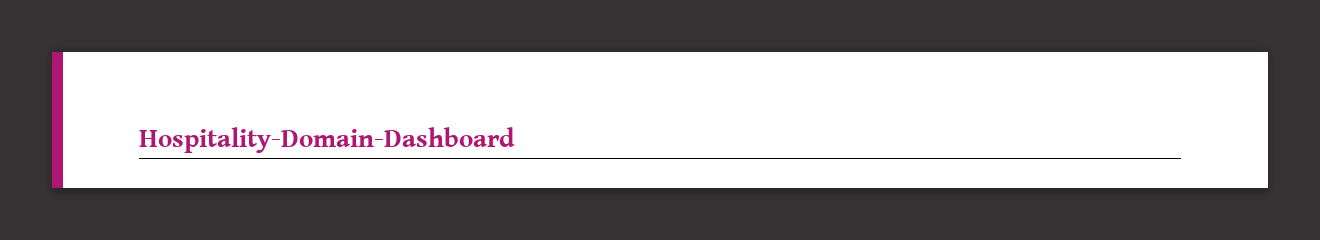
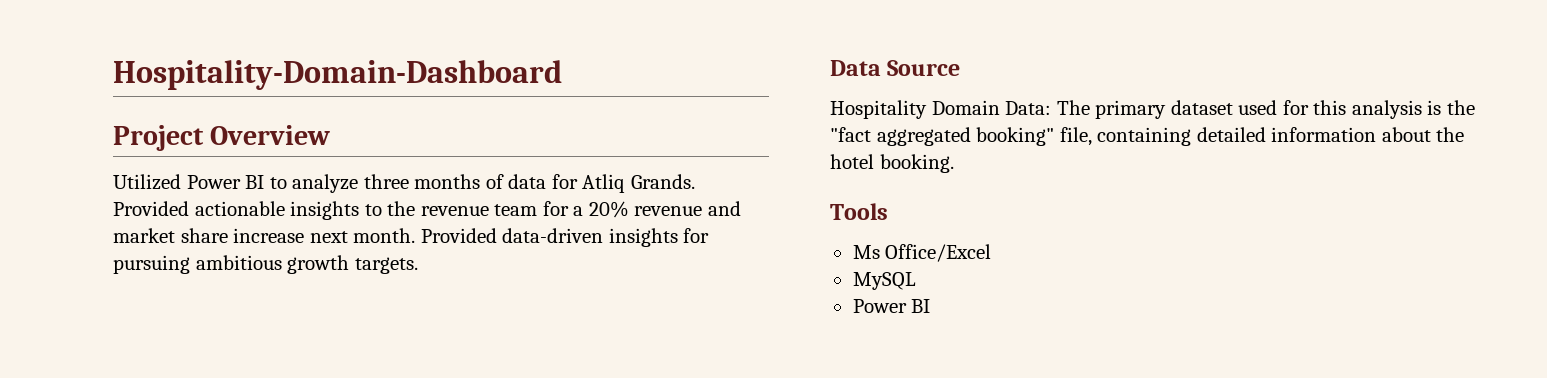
+ Project Overview
+ Utilized Power BI to analyze three months of data for Atliq Grands. Provided actionable insights to the revenue team for a 20% revenue and market share increase next month. Provided data-driven insights for pursuing ambitious growth targets.
+ Data Source
+ Hospitality Domain Data: The primary dataset used for this analysis is the "fact aggregated booking" file, containing detailed information about the hotel booking.
+ Tools
+ Ms Office/Excel
+ MySQL
+ Power BI

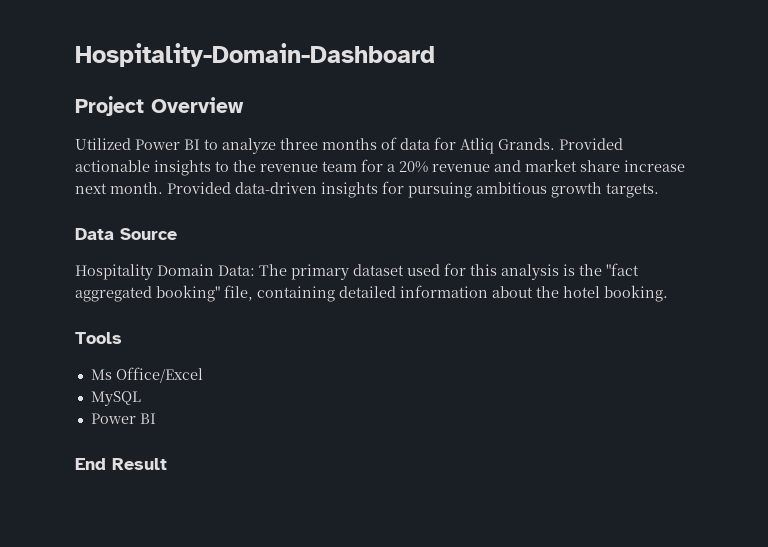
+ End Result

